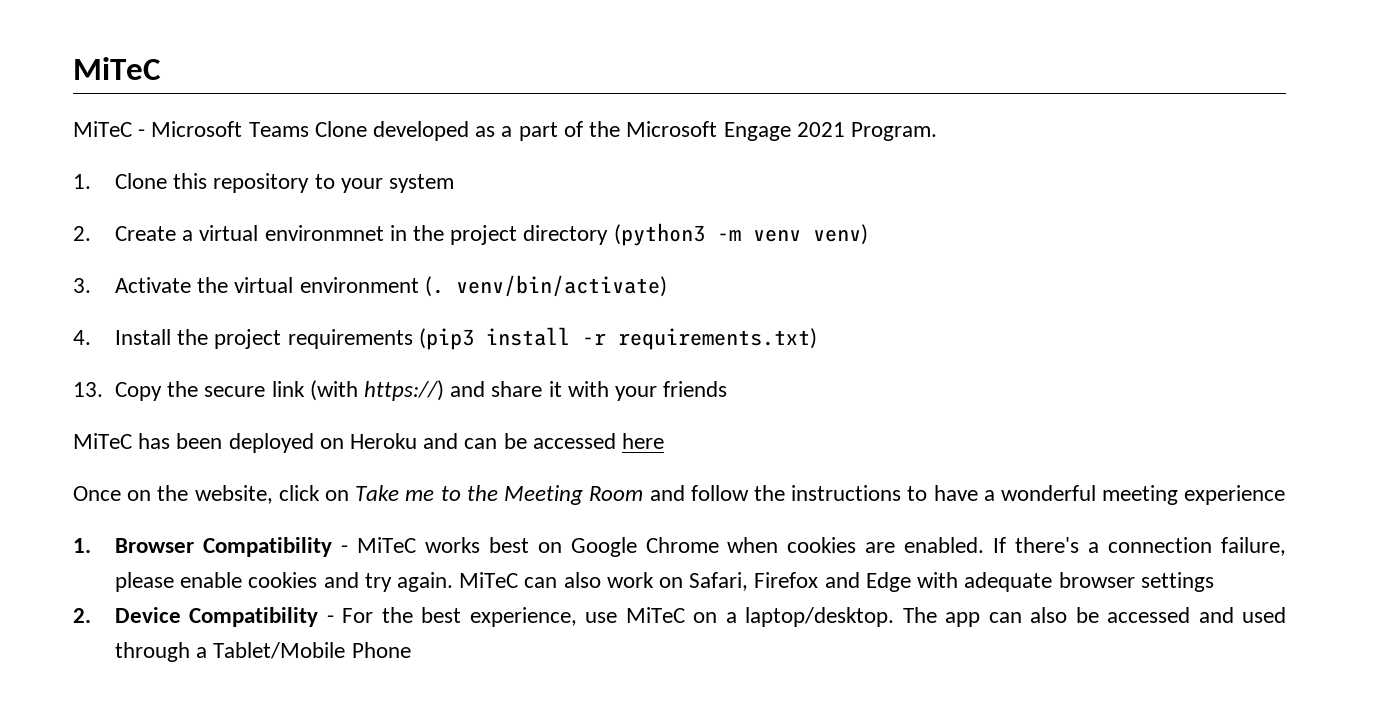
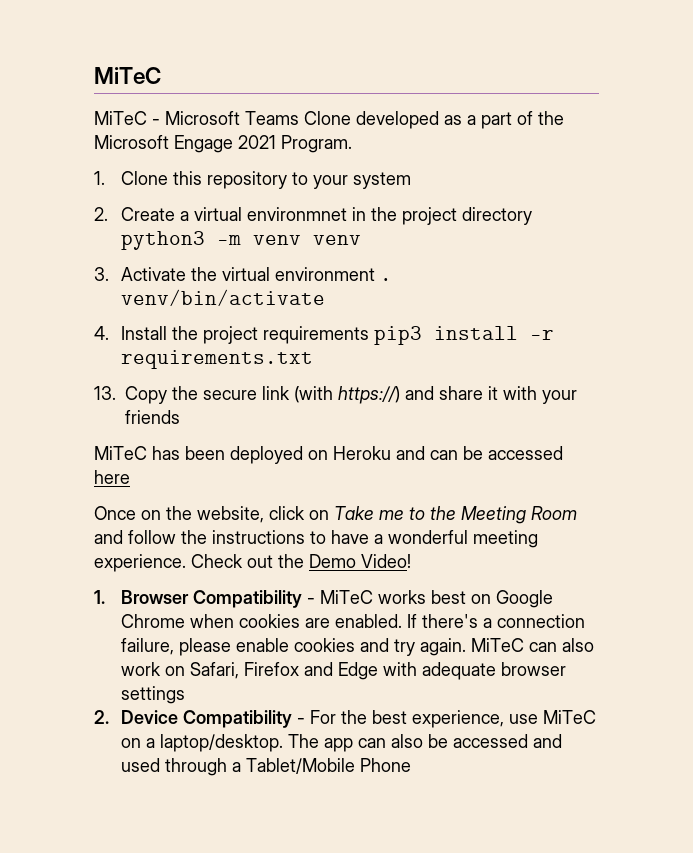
- 2. Create a virtual environmnet in the project directory (python3 -m venv venv)
+ 2. Create a virtual environmnet in the project directory python3 -m venv venv
- 3. Activate the virtual environment (. venv/bin/activate)
+ 3. Activate the virtual environment . venv/bin/activate
- 4. Install the project requirements (pip3 install -r requirements.txt)
+ 4. Install the project requirements pip3 install -r requirements.txt
- Once on the website, click on Take me to the Meeting Room and follow the instructions to have a wonderful meeting experience
+ Once on the website, click on Take me to the Meeting Room and follow the instructions to have a wonderful meeting experience. Check out the Demo Video!

